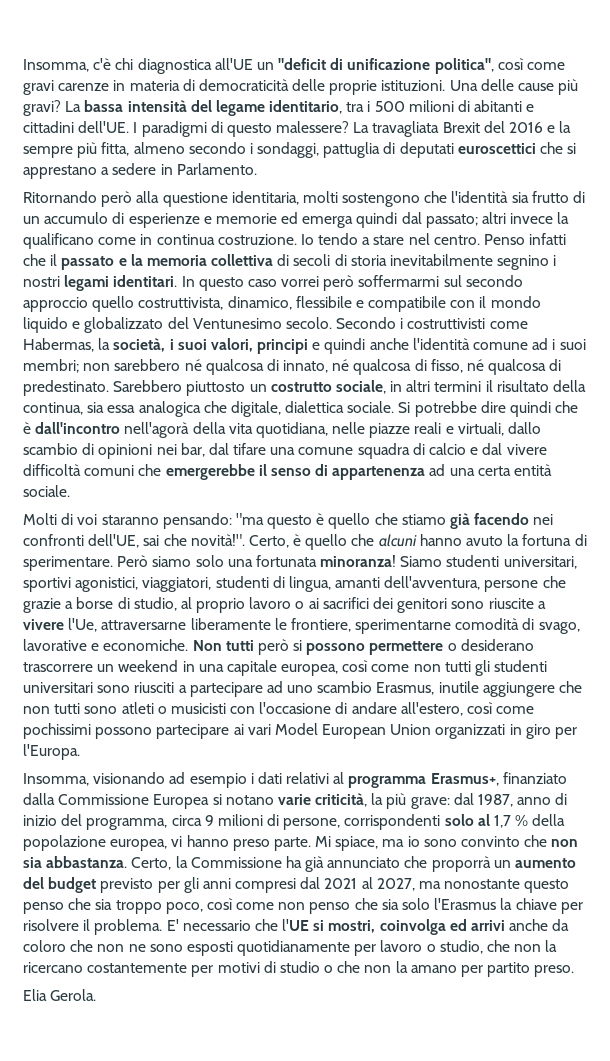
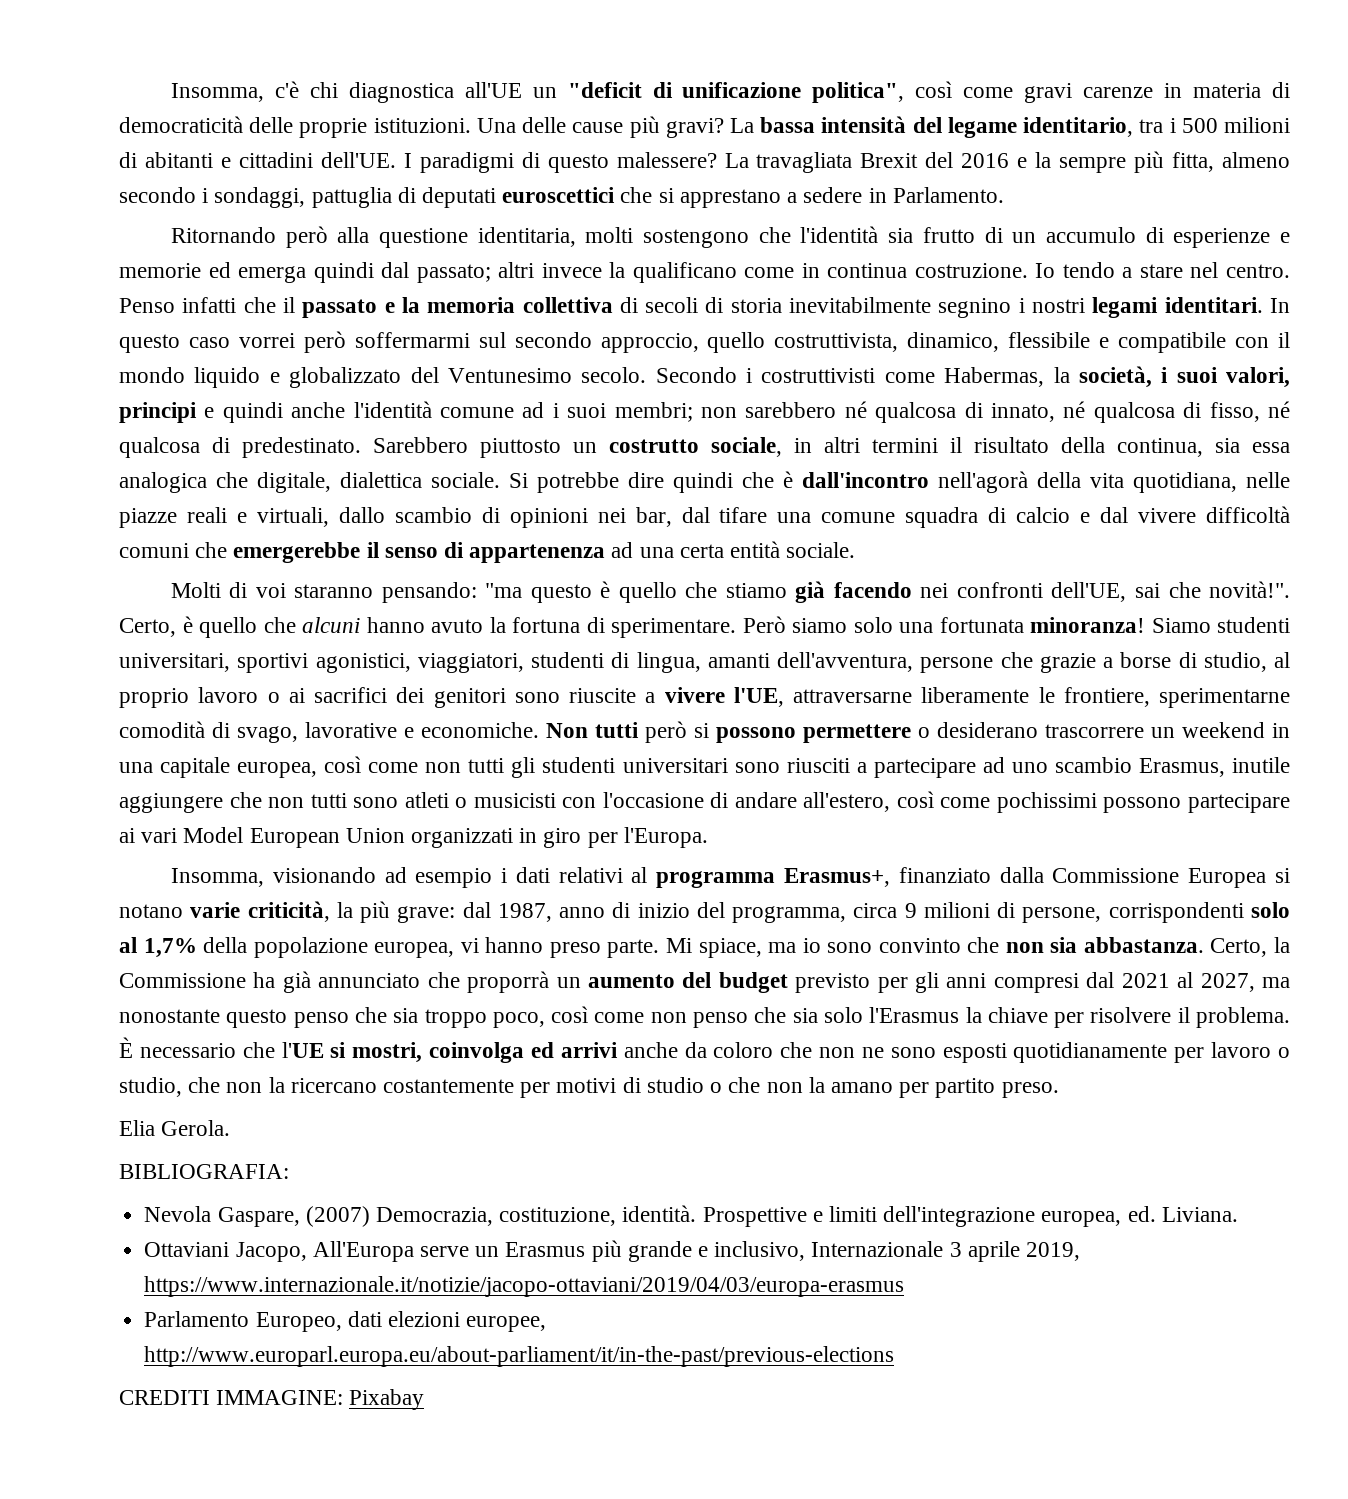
- In questo caso vorrei però soffermarmi sul secondo approccio quello costruttivista, dinamico, flessibile e compatibile con il mondo liquido e globalizzato del Ventunesimo secolo.
+ In questo caso vorrei però soffermarmi sul secondo approccio, quello costruttivista, dinamico, flessibile e compatibile con il mondo liquido e globalizzato del Ventunesimo secolo.
- Siamo studenti universitari, sportivi agonistici, viaggiatori, studenti di lingua, amanti dell'avventura, persone che grazie a borse di studio, al proprio lavoro o ai sacrifici dei genitori sono riuscite a vivere l'Ue, attraversarne liberamente le frontiere, sperimentarne comodità di svago, lavorative e economiche.
+ Siamo studenti universitari, sportivi agonistici, viaggiatori, studenti di lingua, amanti dell'avventura, persone che grazie a borse di studio, al proprio lavoro o ai sacrifici dei genitori sono riuscite a vivere l'UE, attraversarne liberamente le frontiere, sperimentarne comodità di svago, lavorative e economiche.
- Insomma, visionando ad esempio i dati relativi al programma Erasmus+, finanziato dalla Commissione Europea si notano varie criticità, la più grave: dal 1987, anno di inizio del programma, circa 9 milioni di persone, corrispondenti solo al 1,7 % della popolazione europea, vi hanno preso parte.
+ Insomma, visionando ad esempio i dati relativi al programma Erasmus+, finanziato dalla Commissione Europea si notano varie criticità, la più grave: dal 1987, anno di inizio del programma, circa 9 milioni di persone, corrispondenti solo al 1,7% della popolazione europea, vi hanno preso parte.
- E' necessario che l'UE si mostri, coinvolga ed arrivi anche da coloro che non ne sono esposti quotidianamente per lavoro o studio, che non la ricercano costantemente per motivi di studio o che non la amano per partito preso.
+ È necessario che l'UE si mostri, coinvolga ed arrivi anche da coloro che non ne sono esposti quotidianamente per lavoro o studio, che non la ricercano costantemente per motivi di studio o che non la amano per partito preso.
+ BIBLIOGRAFIA:
+ Nevola Gaspare, (2007) Democrazia, costituzione, identità. Prospettive e limiti dell'integrazione europea, ed. Liviana.
+ Ottaviani Jacopo, All'Europa serve un Erasmus più grande e inclusivo, Internazionale 3 aprile 2019, https://www.internazionale.it/notizie/jacopo-ottaviani/2019/04/03/europa-erasmus
+ Parlamento Europeo, dati elezioni europee, http://www.europarl.europa.eu/about-parliament/it/in-the-past/previous-elections
+ CREDITI IMMAGINE: Pixabay

